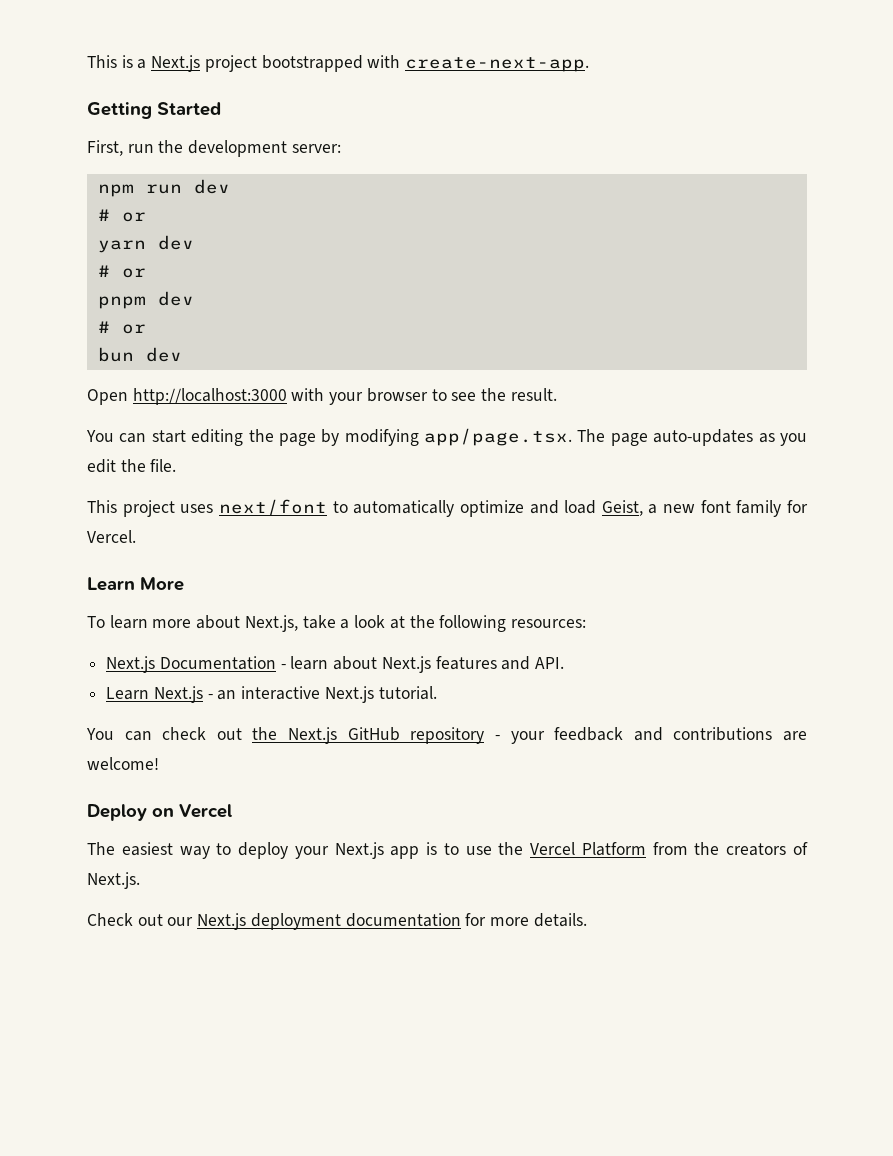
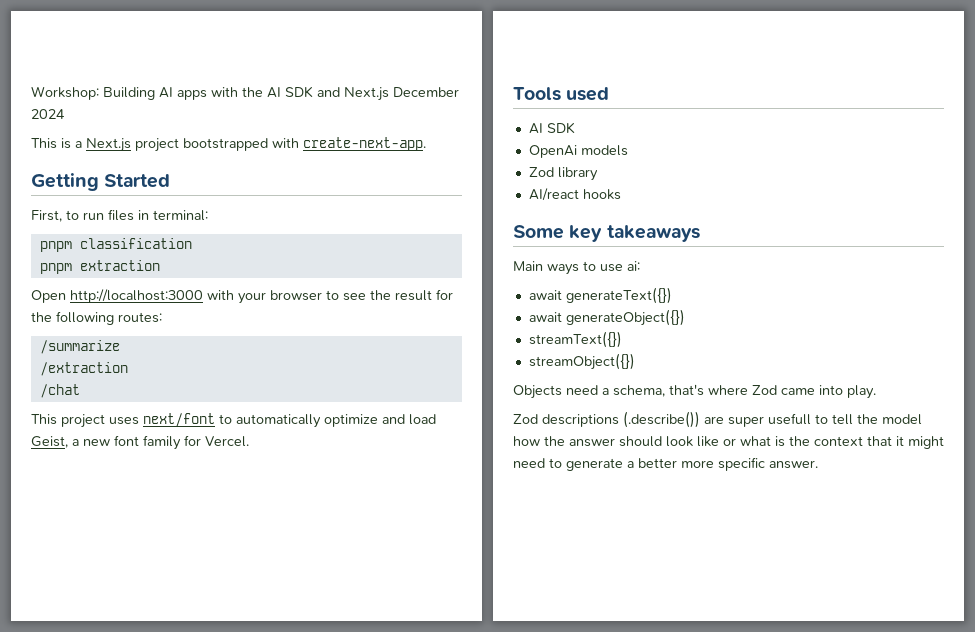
+ Workshop: Building AI apps with the AI SDK and Next.js December 2024
- First, run the development server:
- npm run dev
- # or
- yarn dev
- # or
- pnpm dev
- # or
- bun dev
+ First, to run files in terminal:
+ pnpm classification
+ pnpm extraction
- Open http://localhost:3000 with your browser to see the result.
- You can start editing the page by modifying app/page.tsx. The page auto-updates as you edit the file.
+ Open http://localhost:3000 with your browser to see the result for the following routes:
+ /summarize
+ /extraction
+ /chat
- Learn More
- To learn more about Next.js, take a look at the following resources:
- Next.js Documentation - learn about Next.js features and API.
- Learn Next.js - an interactive Next.js tutorial.
- You can check out the Next.js GitHub repository - your feedback and contributions are welcome!
- Deploy on Vercel
- The easiest way to deploy your Next.js app is to use the Vercel Platform from the creators of Next.js.
- Check out our Next.js deployment documentation for more details.
+ Tools used
+ AI SDK
+ OpenAi models
+ Zod library
+ AI/react hooks
+ Some key takeaways
+ Main ways to use ai:
+ await generateText({})
+ await generateObject({})
+ streamText({})
+ streamObject({})
+ Objects need a schema, that's where Zod came into play.
+ Zod descriptions (.describe()) are super usefull to tell the model how the answer should look like or what is the context that it might need to generate a better more specific answer.

